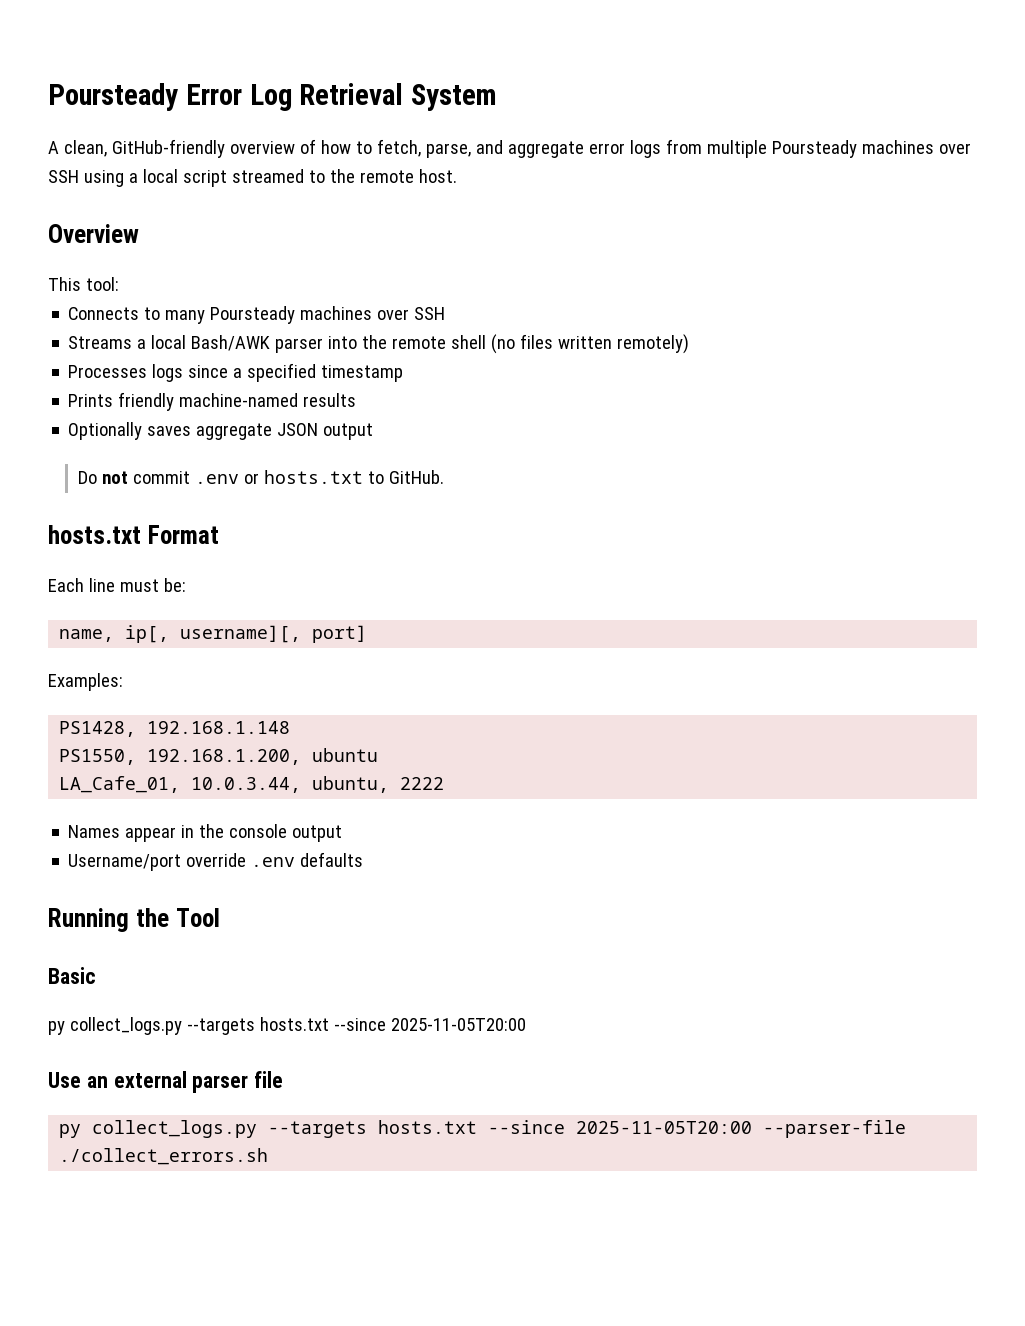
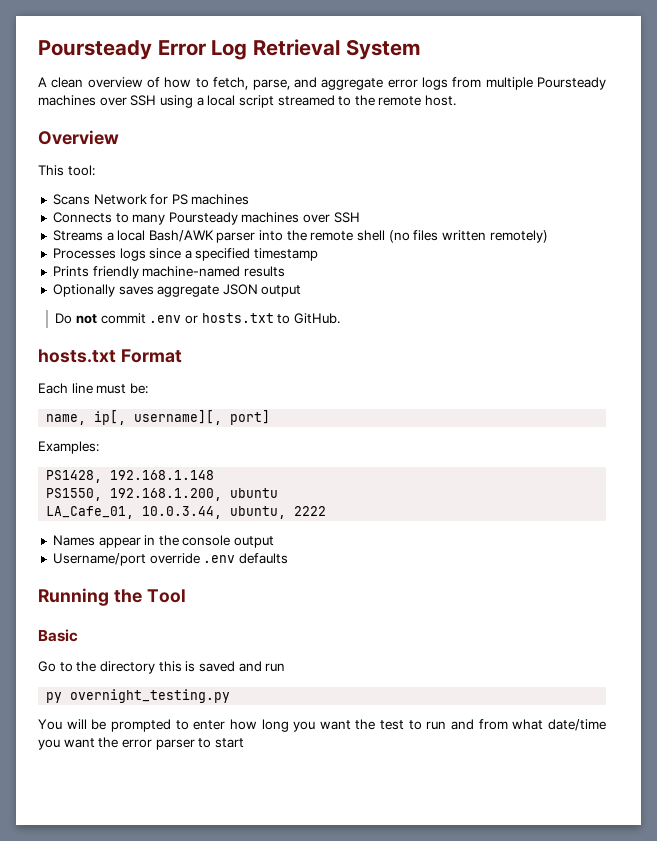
- A clean, GitHub-friendly overview of how to fetch, parse, and aggregate error logs from multiple Poursteady machines over SSH using a local script streamed to the remote host.
+ A clean overview of how to fetch, parse, and aggregate error logs from multiple Poursteady machines over SSH using a local script streamed to the remote host.
+ Scans Network for PS machines
  Basic
- py collect_logs.py --targets hosts.txt --since 2025-11-05T20:00
- Use an external parser file
- py collect_logs.py --targets hosts.txt --since 2025-11-05T20:00 --parser-file ./collect_errors.sh
+ Go to the directory this is saved and run
+ py overnight_testing.py
+ You will be prompted to enter how long you want the test to run and from what date/time you want the error parser to start

